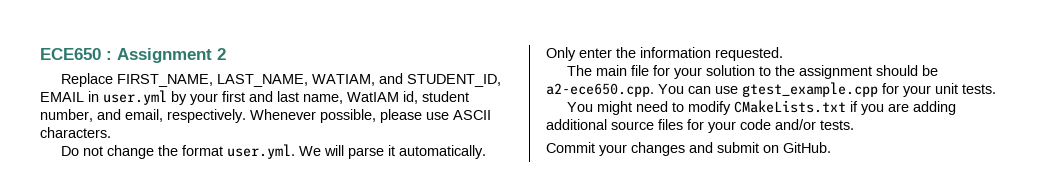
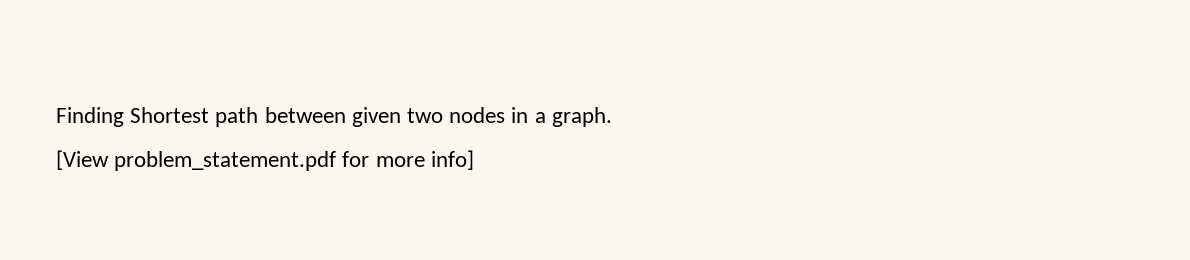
- ECE650 : Assignment 2
- Replace FIRST_NAME, LAST_NAME, WATIAM, and STUDENT_ID, EMAIL in user.yml by your first and last name, WatIAM id, student number, and email, respectively. Whenever possible, please use ASCII characters.
- Do not change the format user.yml. We will parse it automatically. Only enter the information requested.
- The main file for your solution to the assignment should be a2-ece650.cpp. You can use gtest_example.cpp for your unit tests.
- You might need to modify CMakeLists.txt if you are adding additional source files for your code and/or tests.
- Commit your changes and submit on GitHub.
+ Finding Shortest path between given two nodes in a graph.
+ [View problem_statement.pdf for more info]

